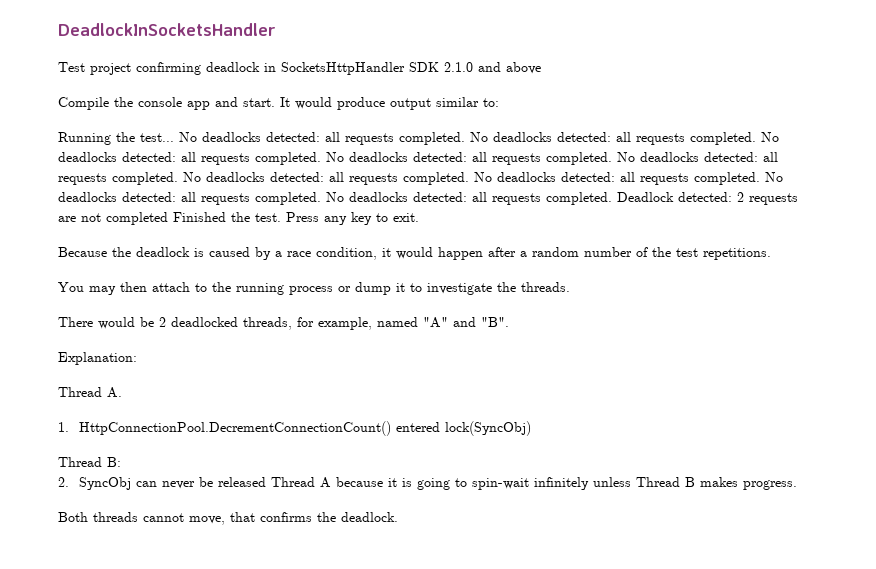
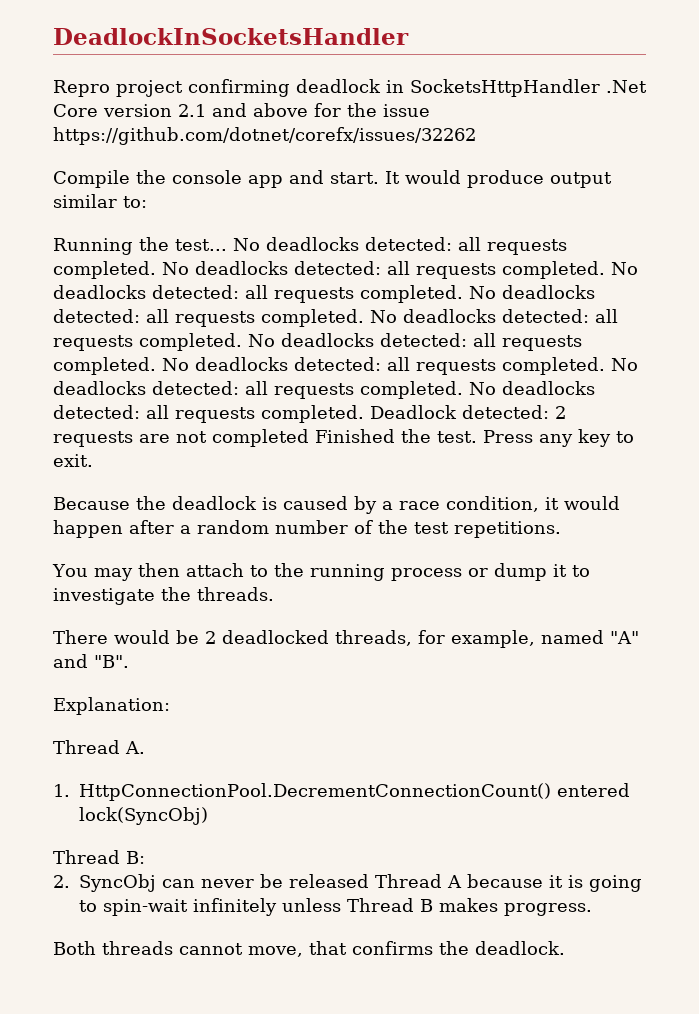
- Test project confirming deadlock in SocketsHttpHandler SDK 2.1.0 and above
+ Repro project confirming deadlock in SocketsHttpHandler .Net Core version 2.1 and above for the issue https://github.com/dotnet/corefx/issues/32262

